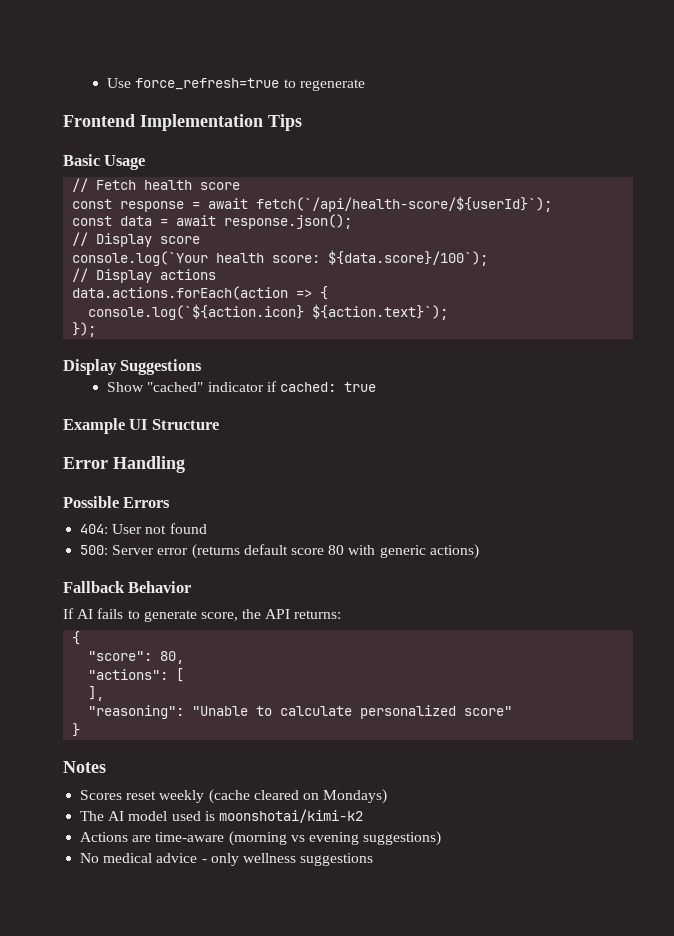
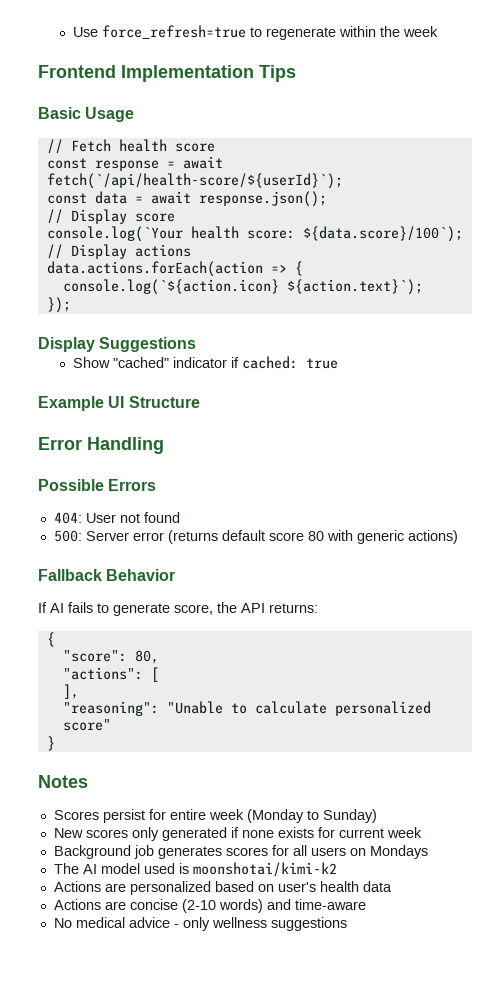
- Use force_refresh=true to regenerate
+ Use force_refresh=true to regenerate within the week
- Scores reset weekly (cache cleared on Mondays)
+ Scores persist for entire week (Monday to Sunday)
+ New scores only generated if none exists for current week
+ Background job generates scores for all users on Mondays
- Actions are time-aware (morning vs evening suggestions)
+ Actions are personalized based on user's health data
+ Actions are concise (2-10 words) and time-aware

